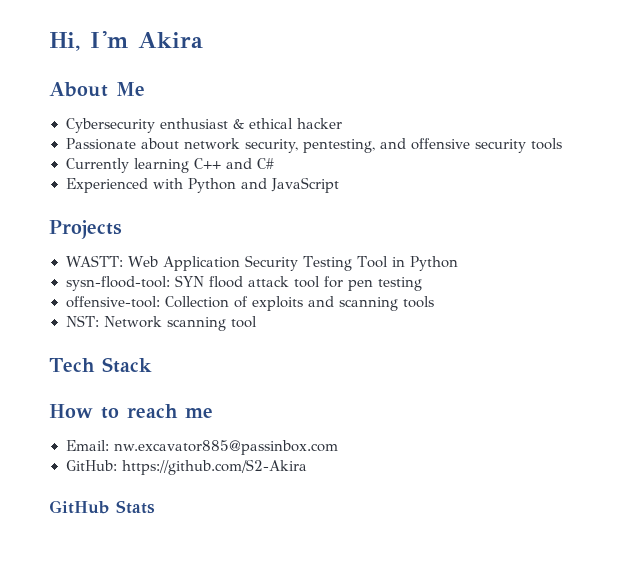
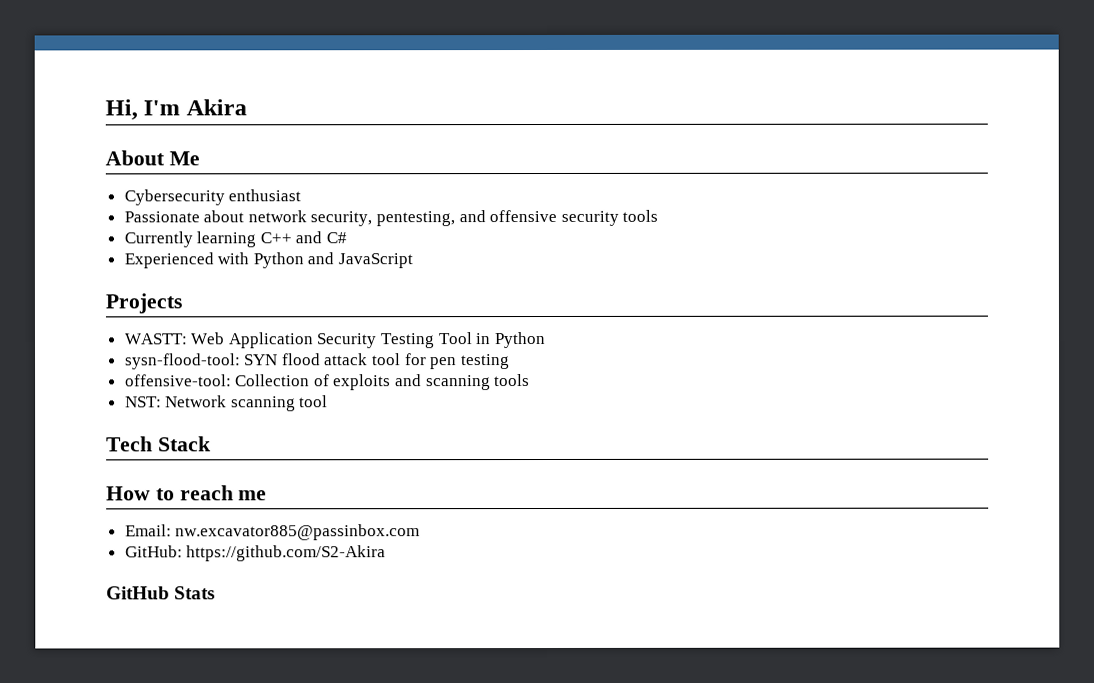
- Cybersecurity enthusiast & ethical hacker
+ Cybersecurity enthusiast

